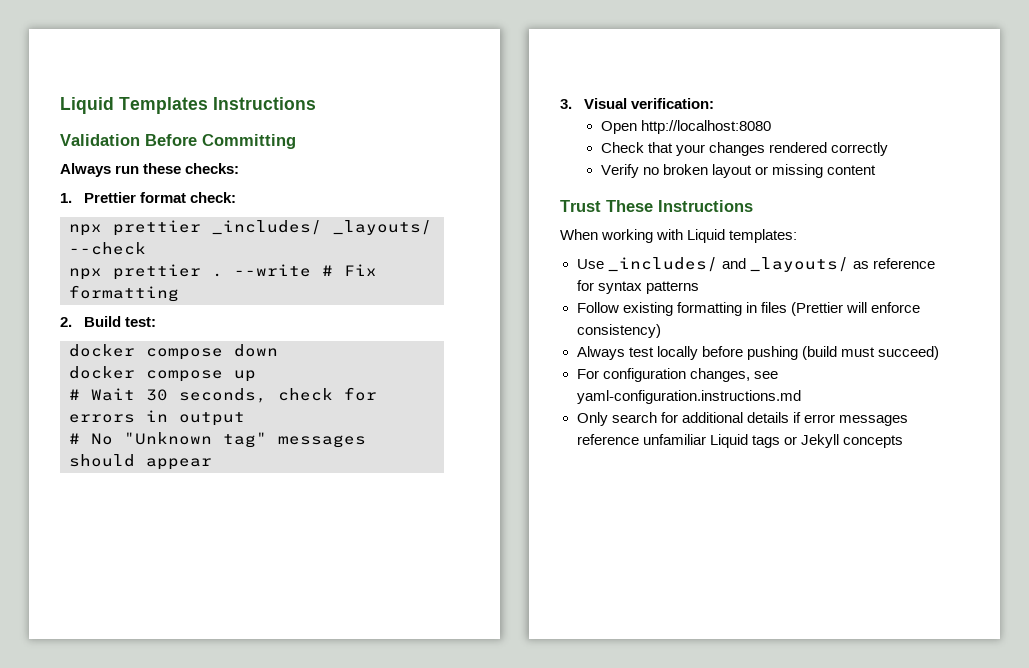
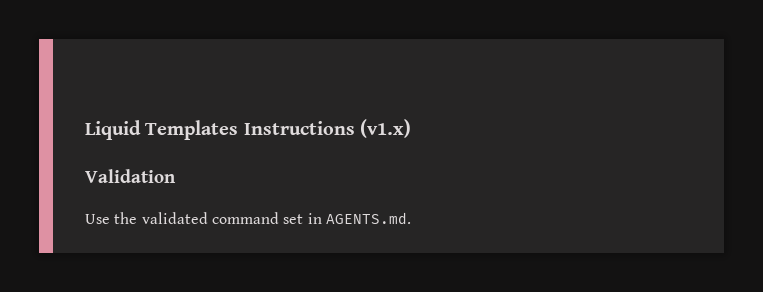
- Liquid Templates Instructions
+ Liquid Templates Instructions (v1.x)
- Validation Before Committing
- Always run these checks:
- 1. Prettier format check:
- npx prettier _includes/ _layouts/ --check
- npx prettier . --write # Fix formatting
- 2. Build test:
- docker compose down
- docker compose up
- # Wait 30 seconds, check for errors in output
- # No "Unknown tag" messages should appear
- 3. Visual verification:
- Open http://localhost:8080
- Check that your changes rendered correctly
- Verify no broken layout or missing content
- Trust These Instructions
- When working with Liquid templates:
- Use _includes/ and _layouts/ as reference for syntax patterns
- Follow existing formatting in files (Prettier will enforce consistency)
- Always test locally before pushing (build must succeed)
- For configuration changes, see yaml-configuration.instructions.md
- Only search for additional details if error messages reference unfamiliar Liquid tags or Jekyll concepts
+ Validation
+ Use the validated command set in AGENTS.md.

